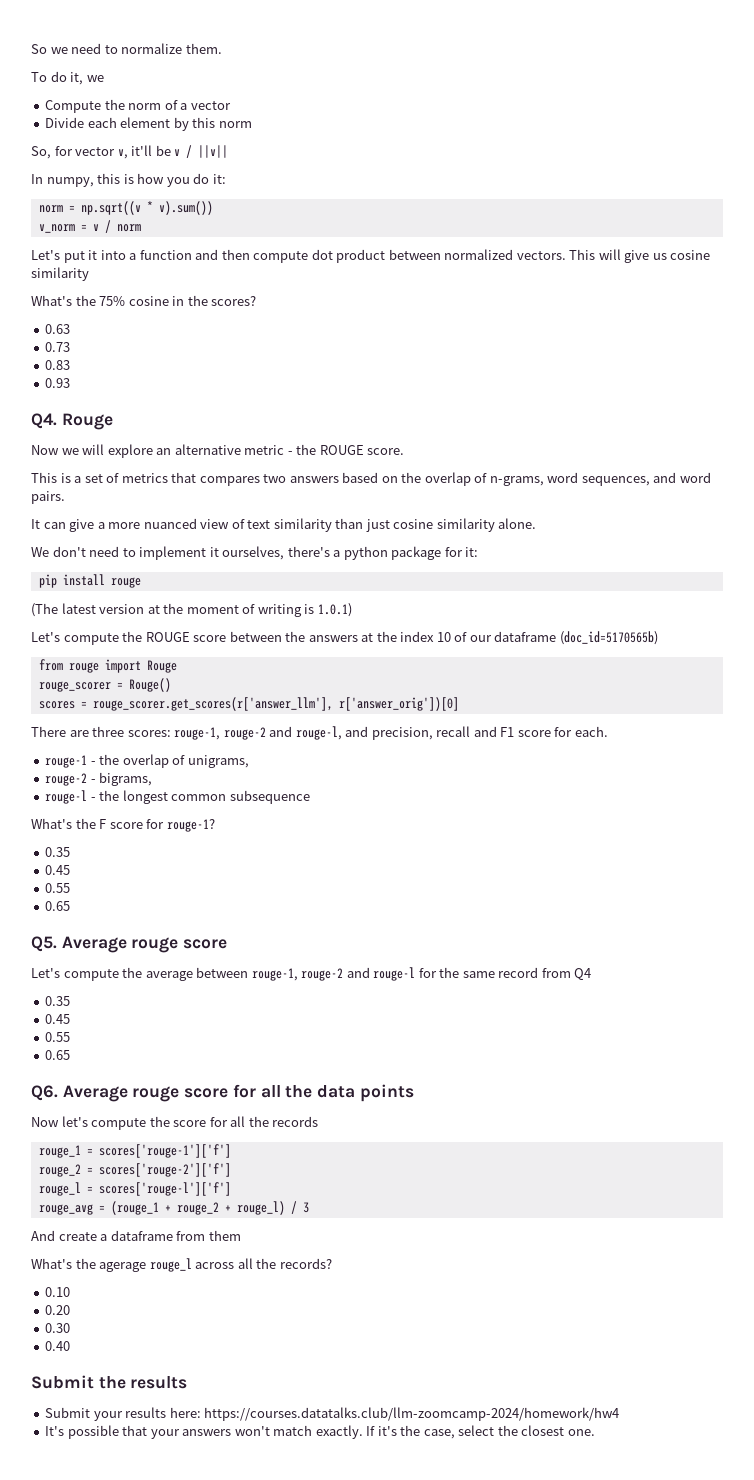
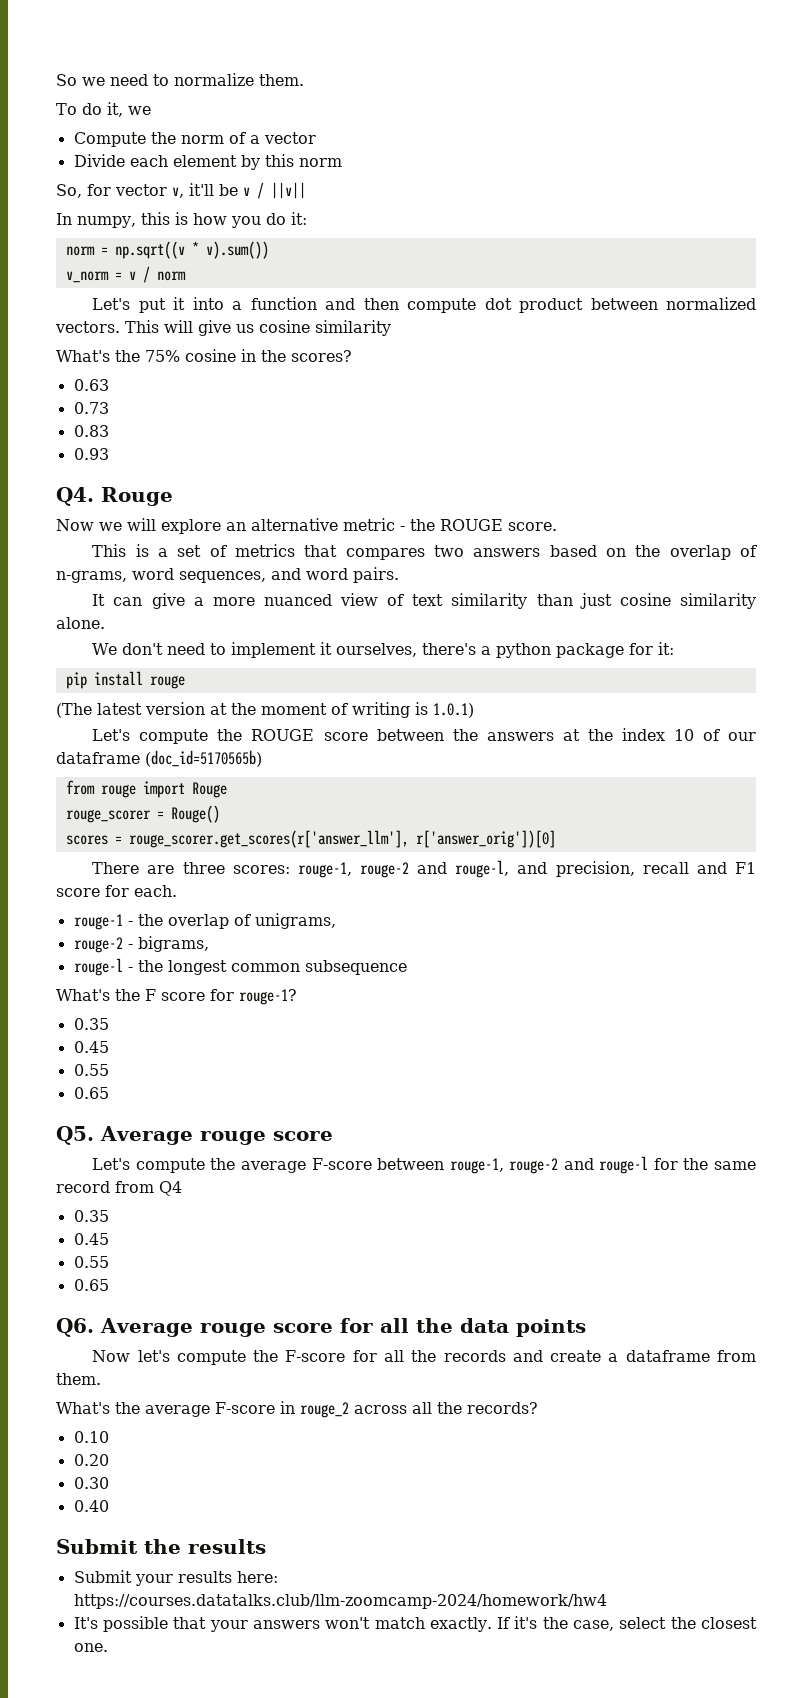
- Let's compute the average between rouge-1, rouge-2 and rouge-l for the same record from Q4
+ Let's compute the average F-score between rouge-1, rouge-2 and rouge-l for the same record from Q4
- Now let's compute the score for all the records
- rouge_1 = scores['rouge-1']['f']
- rouge_2 = scores['rouge-2']['f']
- rouge_l = scores['rouge-l']['f']
- rouge_avg = (rouge_1 + rouge_2 + rouge_l) / 3
- And create a dataframe from them
- What's the agerage rouge_l across all the records?
+ Now let's compute the F-score for all the records and create a dataframe from them.
+ What's the average F-score in rouge_2 across all the records?

